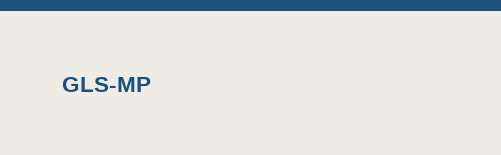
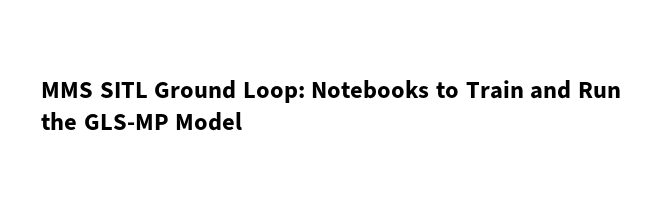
- GLS-MP
+ MMS SITL Ground Loop: Notebooks to Train and Run the GLS-MP Model

